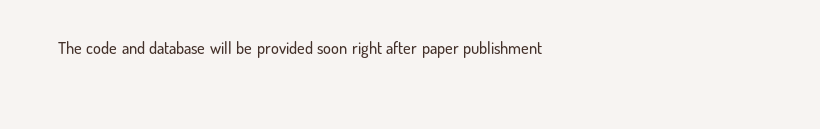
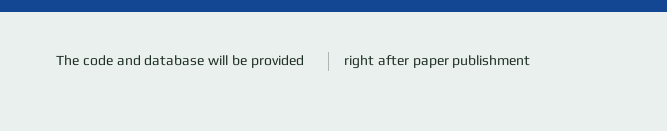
- The code and database will be provided soon right after paper publishment
+ The code and database will be provided right after paper publishment

